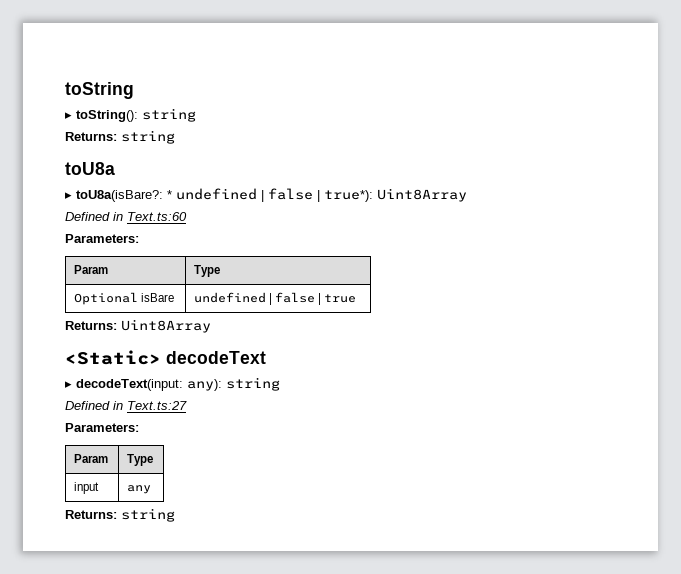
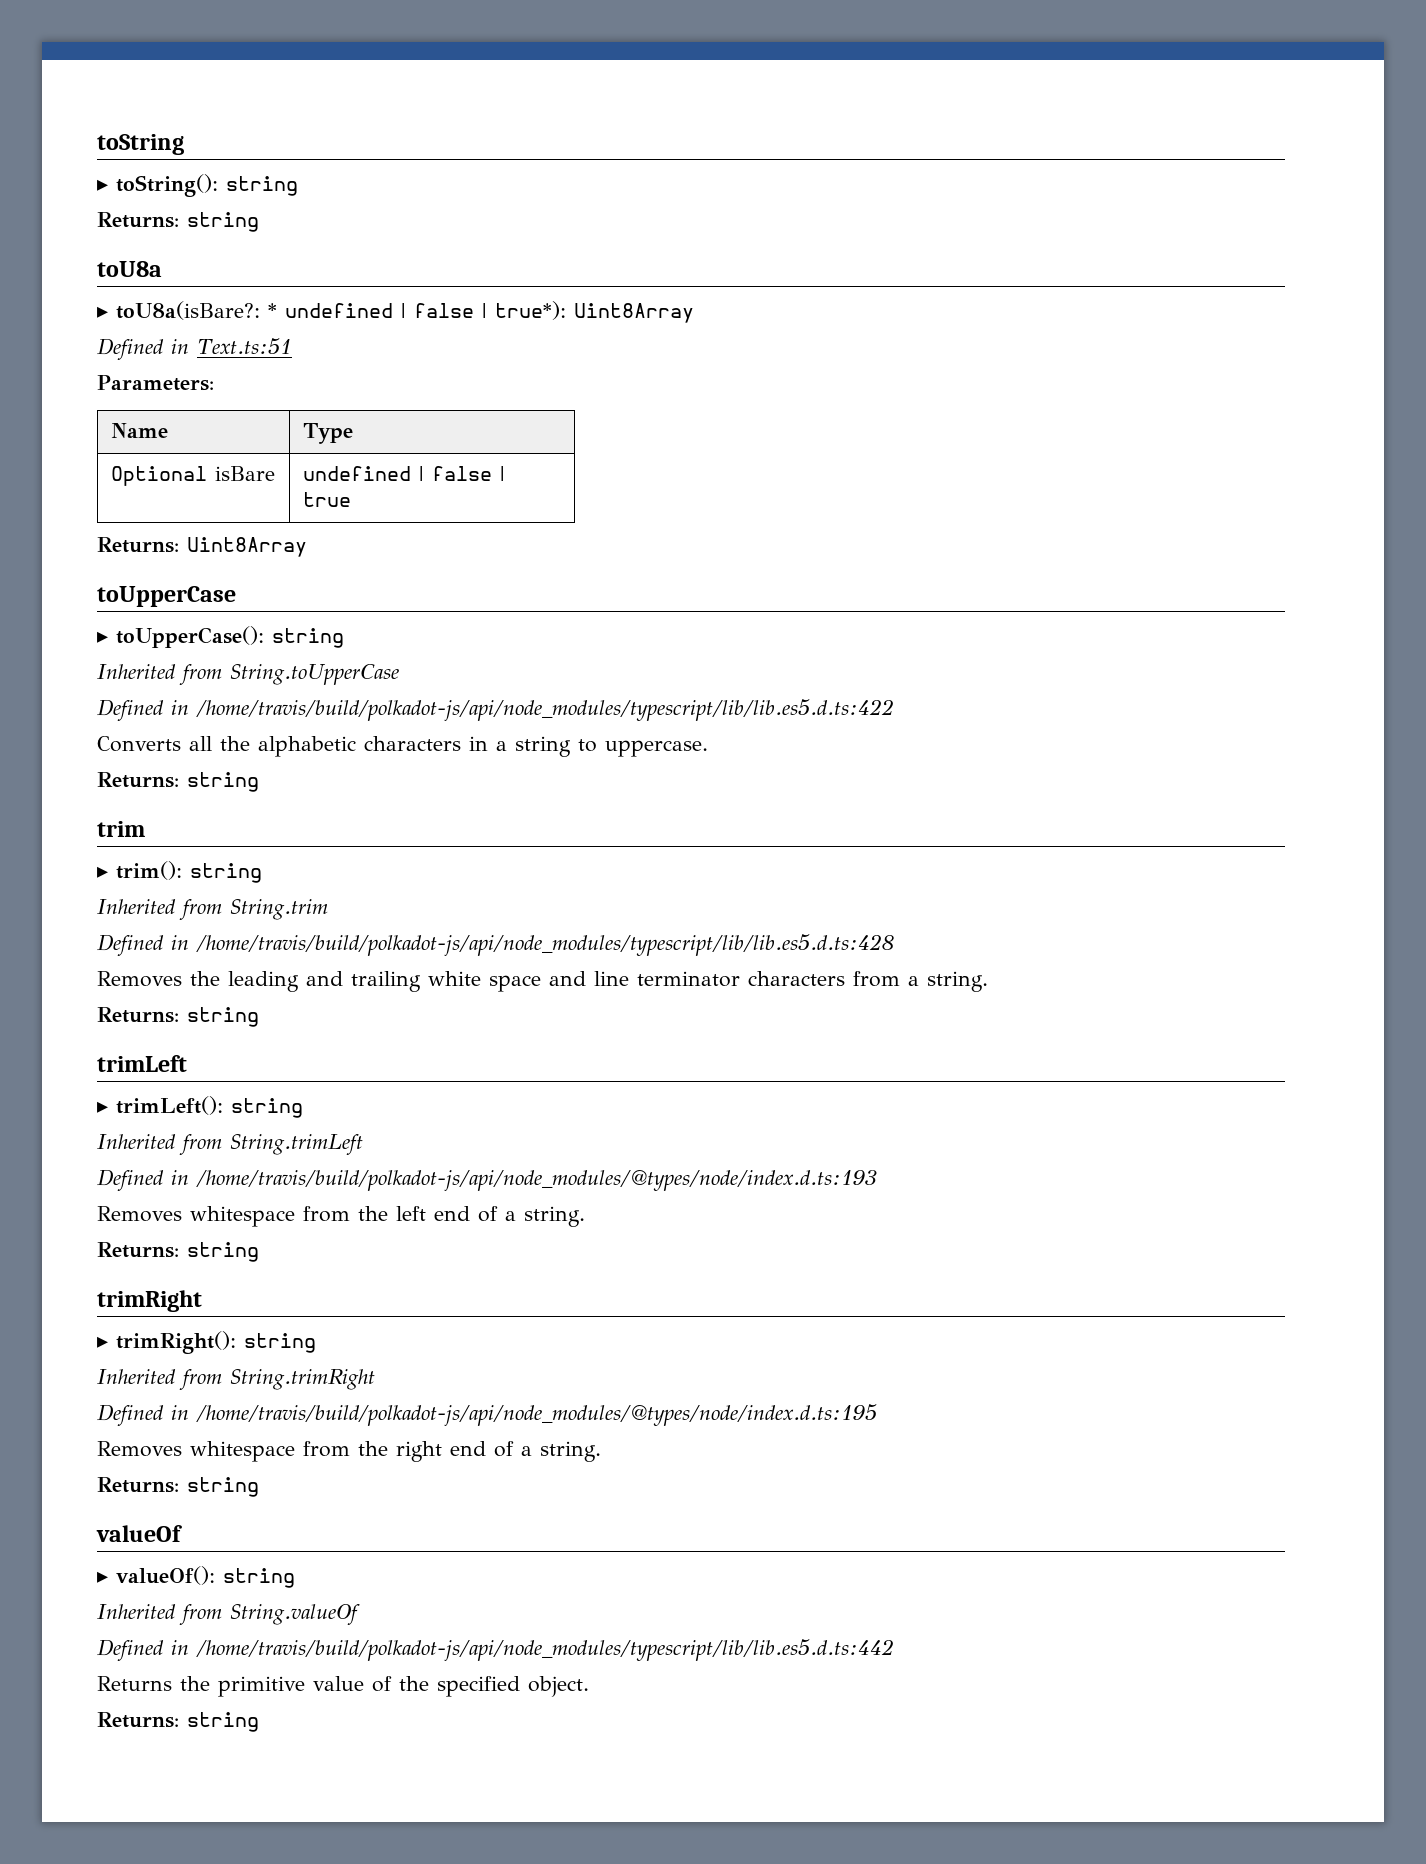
- Defined in Text.ts:60
+ Defined in Text.ts:51
  Parameters:
- Param | Type
+ Name | Type
- <Static> decodeText
- ▸ decodeText(input: any): string
- Defined in Text.ts:27
- Parameters:
- Param | Type
- input | any
+ toUpperCase
+ ▸ toUpperCase(): string
+ Inherited from String.toUpperCase
+ Defined in /home/travis/build/polkadot-js/api/node_modules/typescript/lib/lib.es5.d.ts:422
+ Converts all the alphabetic characters in a string to uppercase.
+ Returns: string
+ trim
+ ▸ trim(): string
+ Inherited from String.trim
+ Defined in /home/travis/build/polkadot-js/api/node_modules/typescript/lib/lib.es5.d.ts:428
+ Removes the leading and trailing white space and line terminator characters from a string.
+ Returns: string
+ trimLeft
+ ▸ trimLeft(): string
+ Inherited from String.trimLeft
+ Defined in /home/travis/build/polkadot-js/api/node_modules/@types/node/index.d.ts:193
+ Removes whitespace from the left end of a string.
+ Returns: string
+ trimRight
+ ▸ trimRight(): string
+ Inherited from String.trimRight
+ Defined in /home/travis/build/polkadot-js/api/node_modules/@types/node/index.d.ts:195
+ Removes whitespace from the right end of a string.
+ Returns: string
+ valueOf
+ ▸ valueOf(): string
+ Inherited from String.valueOf
+ Defined in /home/travis/build/polkadot-js/api/node_modules/typescript/lib/lib.es5.d.ts:442
+ Returns the primitive value of the specified object.

